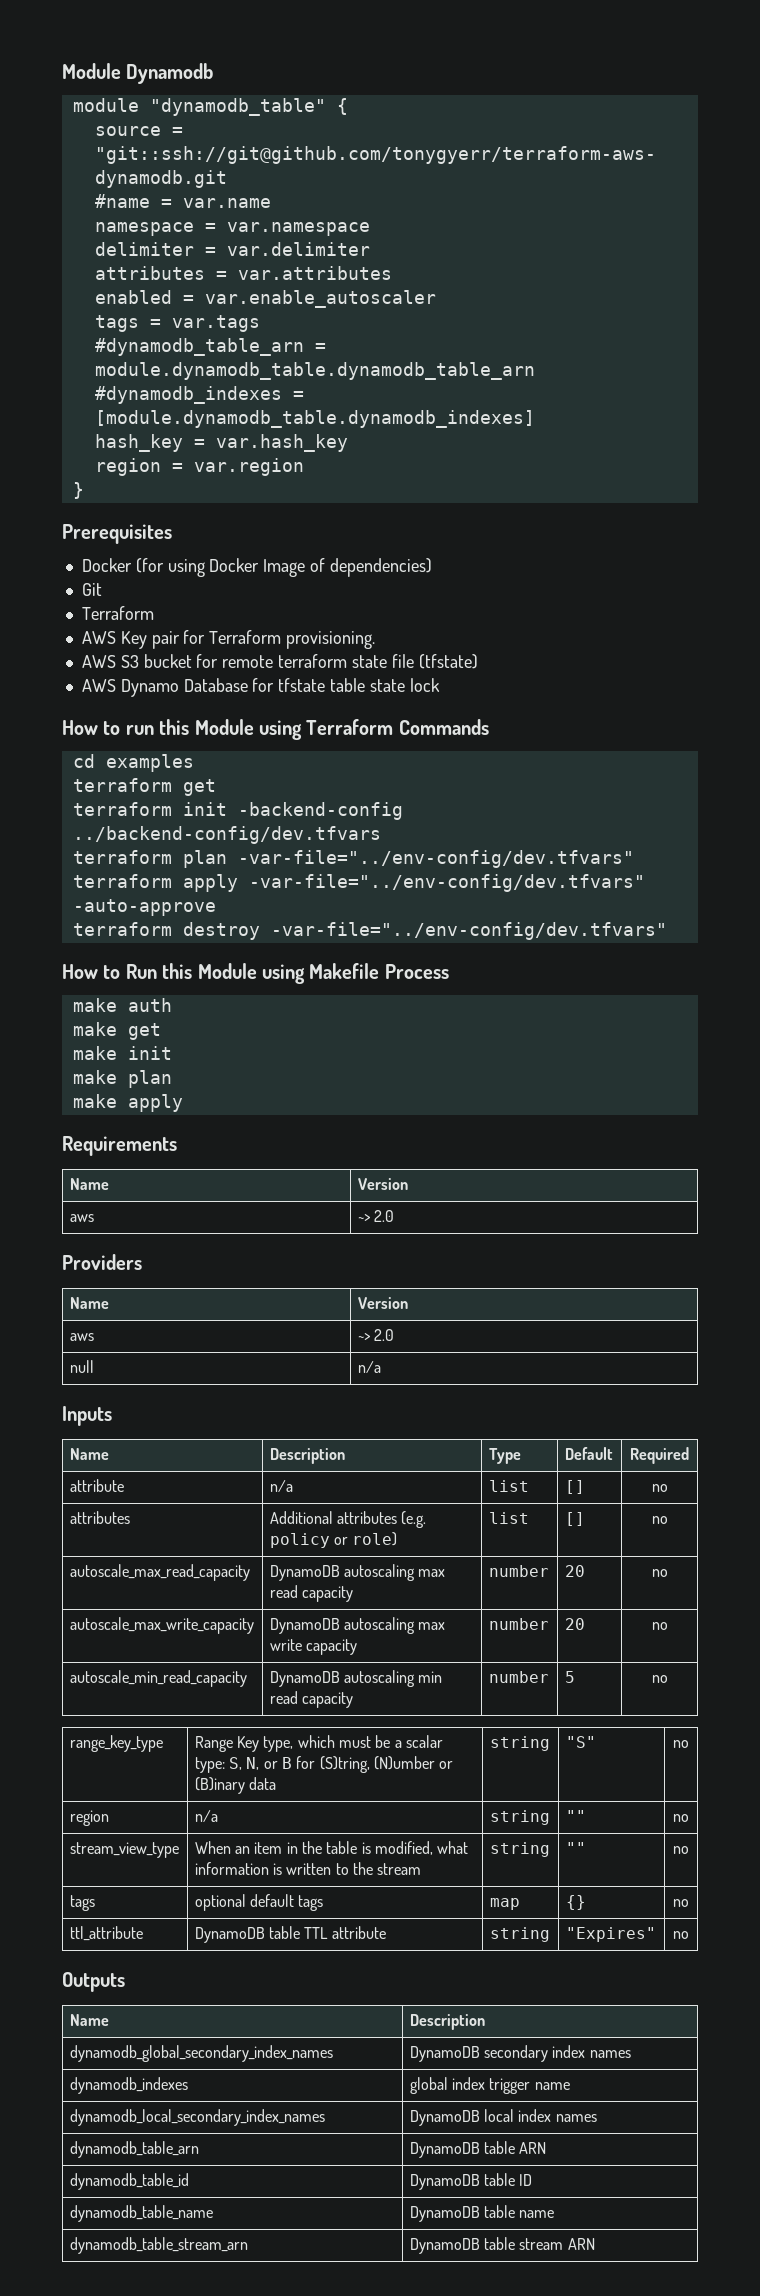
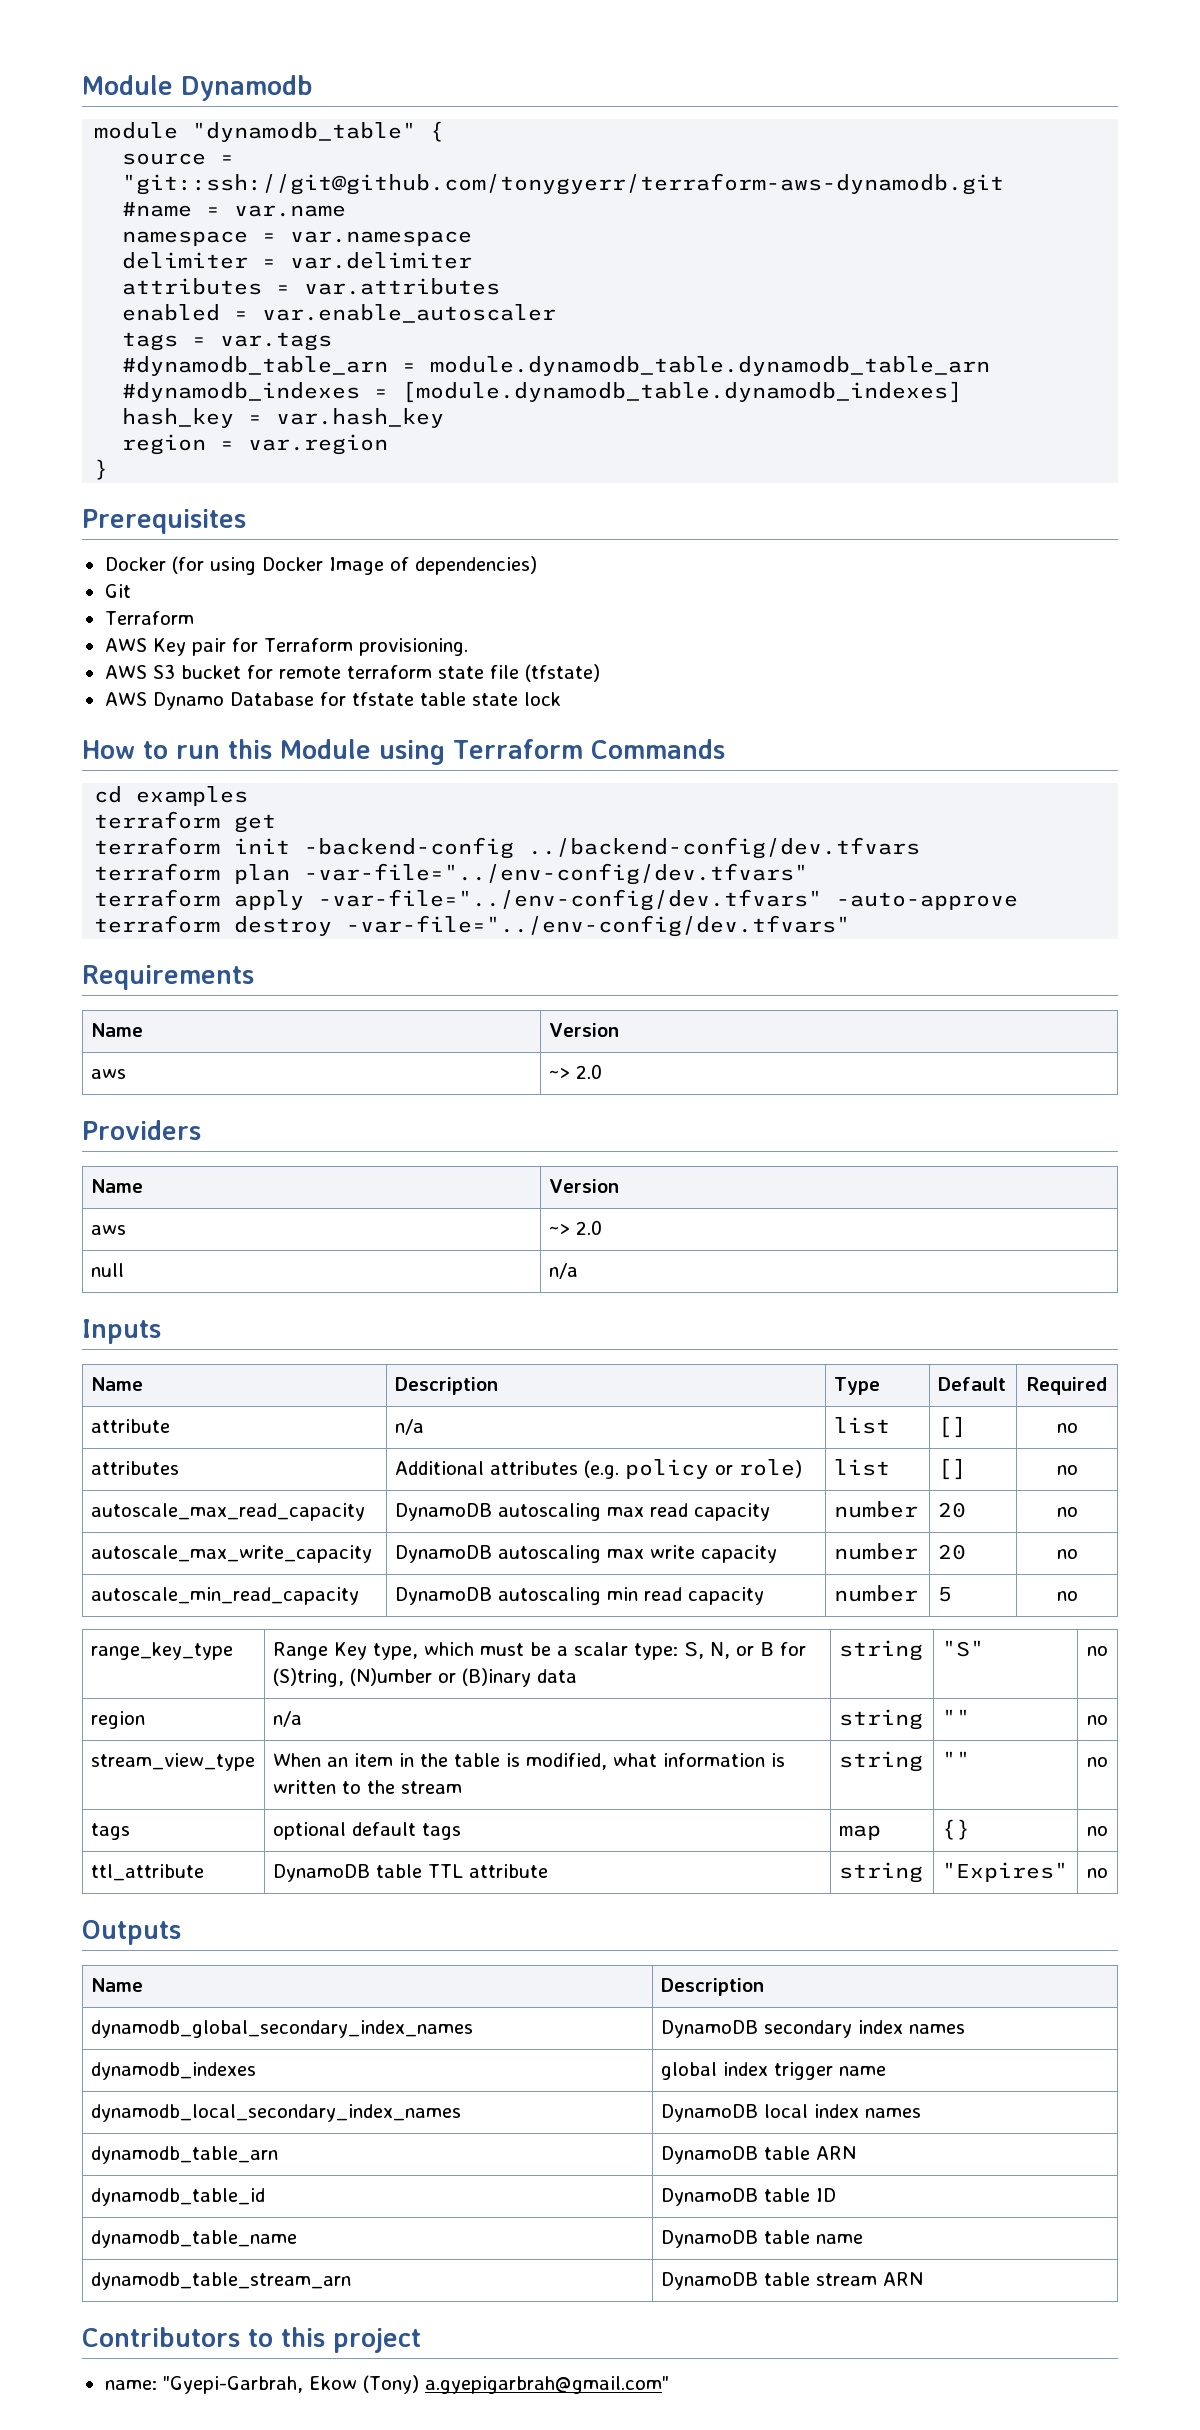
- How to Run this Module using Makefile Process
- make auth
- make get
- make init
- make plan
- make apply
+ Contributors to this project
+ name: "Gyepi-Garbrah, Ekow (Tony) a.gyepigarbrah@gmail.com"

